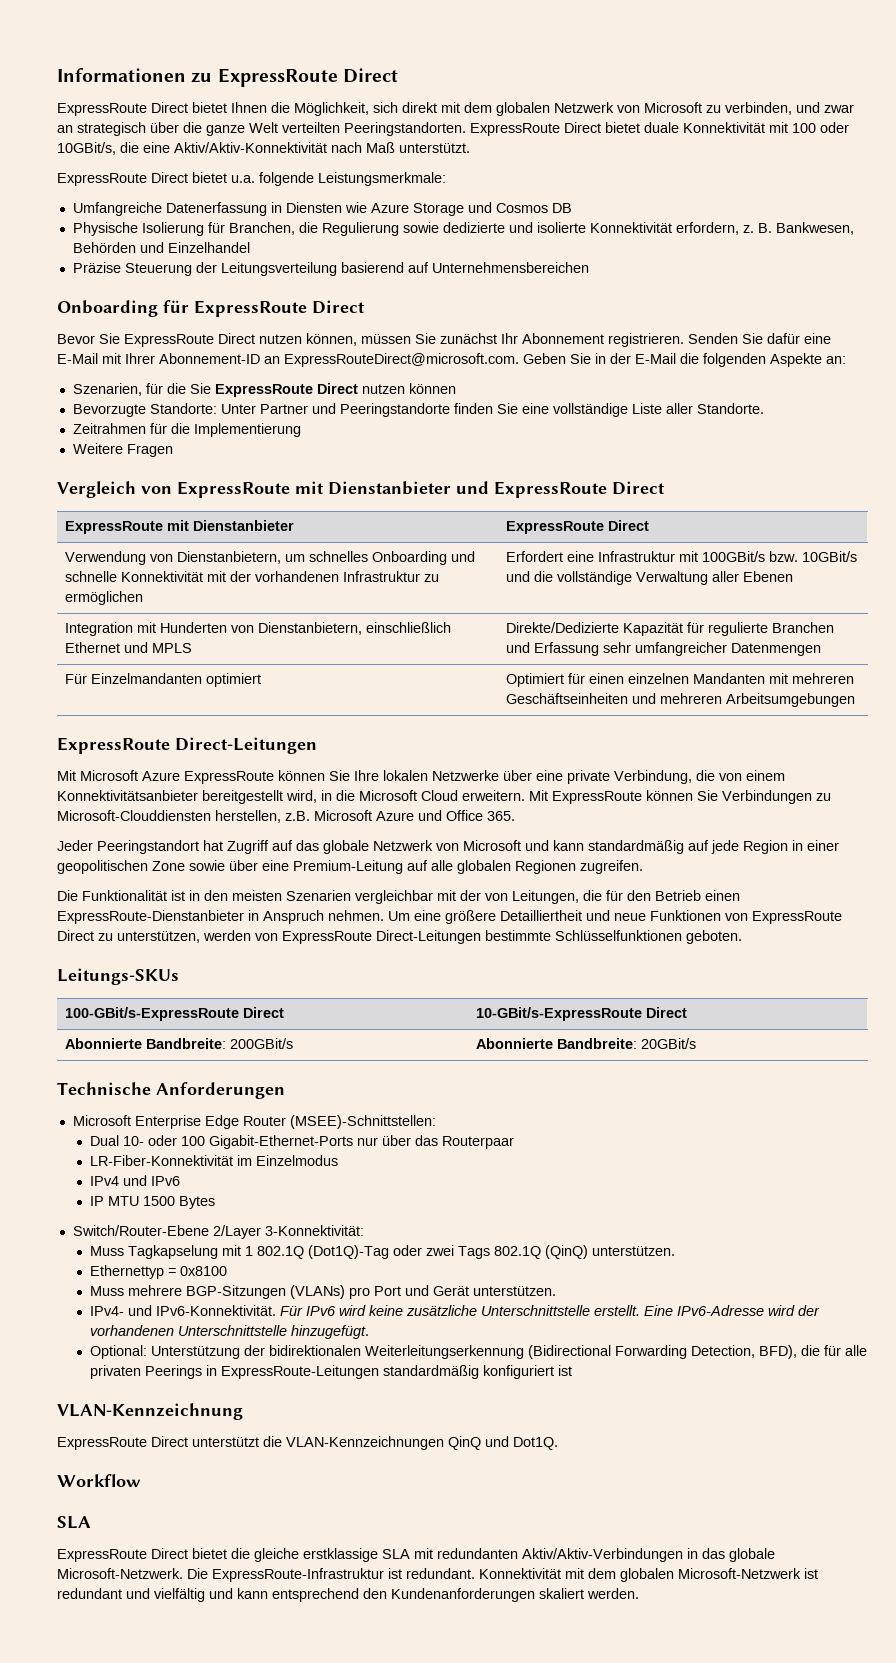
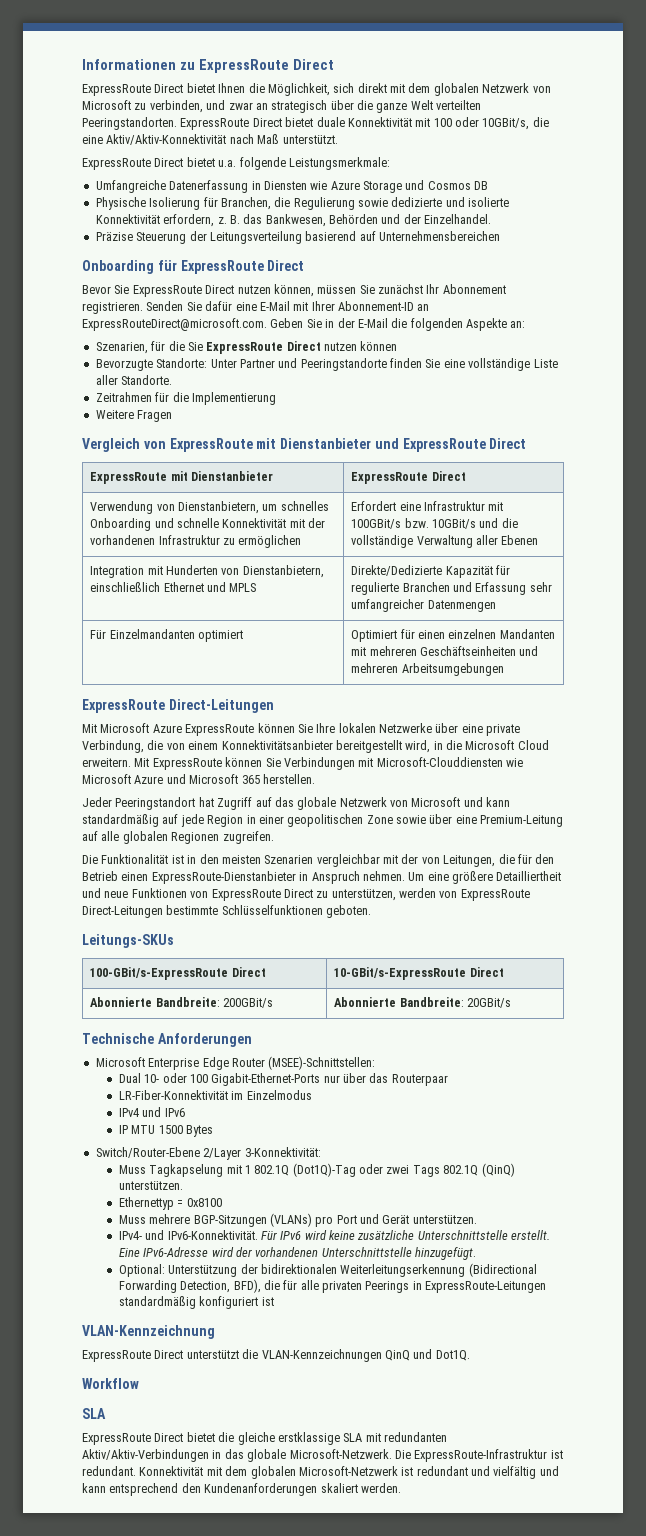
- B. Bankwesen, Behörden und Einzelhandel
+ B. das Bankwesen, Behörden und der Einzelhandel.
- Mit ExpressRoute können Sie Verbindungen zu Microsoft-Clouddiensten herstellen, z.B. Microsoft Azure und Office 365.
+ Mit ExpressRoute können Sie Verbindungen mit Microsoft-Clouddiensten wie Microsoft Azure und Microsoft 365 herstellen.

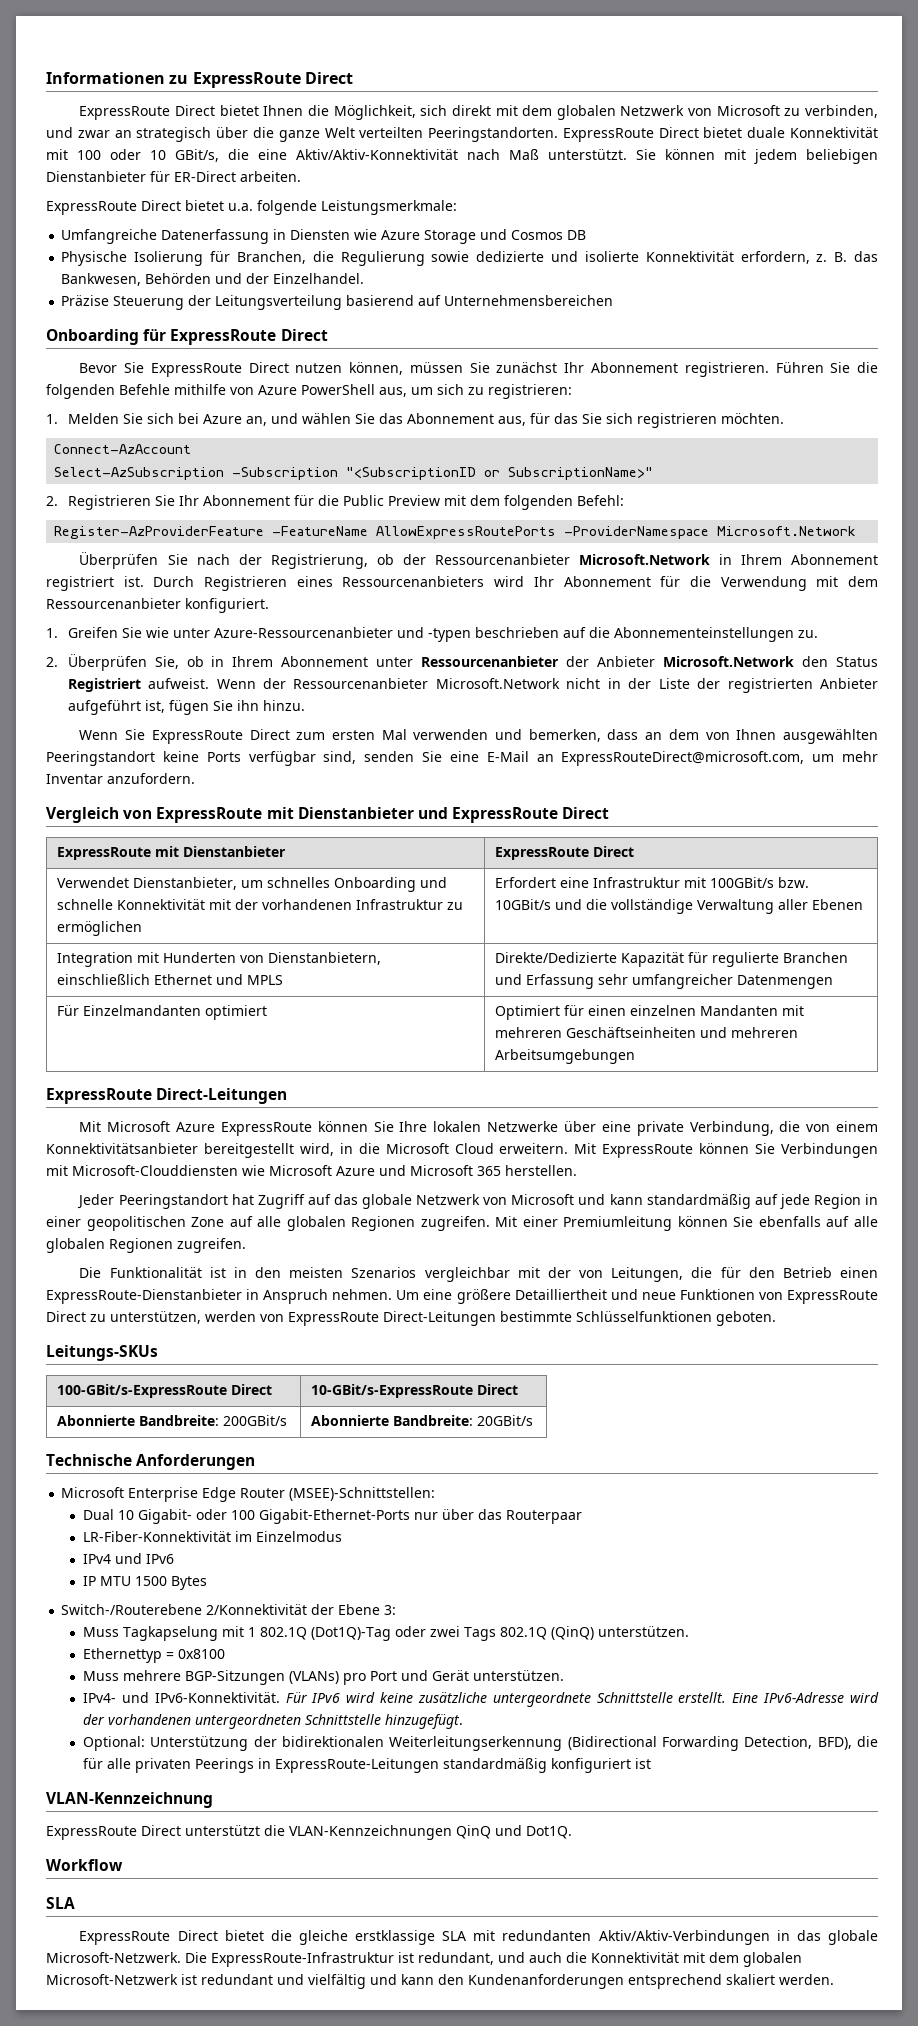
- ExpressRoute Direct bietet duale Konnektivität mit 100 oder 10GBit/s, die eine Aktiv/Aktiv-Konnektivität nach Maß unterstützt.
+ ExpressRoute Direct bietet duale Konnektivität mit 100 oder 10 GBit/s, die eine Aktiv/Aktiv-Konnektivität nach Maß unterstützt. Sie können mit jedem beliebigen Dienstanbieter für ER-Direct arbeiten.
- Senden Sie dafür eine E-Mail mit Ihrer Abonnement-ID an ExpressRouteDirect@microsoft.com. Geben Sie in der E-Mail die folgenden Aspekte an:
- Szenarien, für die Sie ExpressRoute Direct nutzen können
- Bevorzugte Standorte: Unter Partner und Peeringstandorte finden Sie eine vollständige Liste aller Standorte.
- Zeitrahmen für die Implementierung
- Weitere Fragen
+ Führen Sie die folgenden Befehle mithilfe von Azure PowerShell aus, um sich zu registrieren:
+ 1. Melden Sie sich bei Azure an, und wählen Sie das Abonnement aus, für das Sie sich registrieren möchten.
+ Connect-AzAccount
+ Select-AzSubscription -Subscription "<SubscriptionID or SubscriptionName>"
+ 2. Registrieren Sie Ihr Abonnement für die Public Preview mit dem folgenden Befehl:
+ Register-AzProviderFeature -FeatureName AllowExpressRoutePorts -ProviderNamespace Microsoft.Network
+ Überprüfen Sie nach der Registrierung, ob der Ressourcenanbieter Microsoft.Network in Ihrem Abonnement registriert ist. Durch Registrieren eines Ressourcenanbieters wird Ihr Abonnement für die Verwendung mit dem Ressourcenanbieter konfiguriert.
+ 1. Greifen Sie wie unter Azure-Ressourcenanbieter und -typen beschrieben auf die Abonnementeinstellungen zu.
+ 2. Überprüfen Sie, ob in Ihrem Abonnement unter Ressourcenanbieter der Anbieter Microsoft.Network den Status Registriert aufweist. Wenn der Ressourcenanbieter Microsoft.Network nicht in der Liste der registrierten Anbieter aufgeführt ist, fügen Sie ihn hinzu.
+ Wenn Sie ExpressRoute Direct zum ersten Mal verwenden und bemerken, dass an dem von Ihnen ausgewählten Peeringstandort keine Ports verfügbar sind, senden Sie eine E-Mail an ExpressRouteDirect@microsoft.com, um mehr Inventar anzufordern.
- Verwendung von Dienstanbietern, um schnelles Onboarding und schnelle Konnektivität mit der vorhandenen Infrastruktur zu ermöglichen | Erfordert eine Infrastruktur mit 100GBit/s bzw. 10GBit/s und die vollständige Verwaltung aller Ebenen
+ Verwendet Dienstanbieter, um schnelles Onboarding und schnelle Konnektivität mit der vorhandenen Infrastruktur zu ermöglichen | Erfordert eine Infrastruktur mit 100GBit/s bzw. 10GBit/s und die vollständige Verwaltung aller Ebenen
- Jeder Peeringstandort hat Zugriff auf das globale Netzwerk von Microsoft und kann standardmäßig auf jede Region in einer geopolitischen Zone sowie über eine Premium-Leitung auf alle globalen Regionen zugreifen.
+ Jeder Peeringstandort hat Zugriff auf das globale Netzwerk von Microsoft und kann standardmäßig auf jede Region in einer geopolitischen Zone auf alle globalen Regionen zugreifen. Mit einer Premiumleitung können Sie ebenfalls auf alle globalen Regionen zugreifen.
- Die Funktionalität ist in den meisten Szenarien vergleichbar mit der von Leitungen, die für den Betrieb einen ExpressRoute-Dienstanbieter in Anspruch nehmen.
+ Die Funktionalität ist in den meisten Szenarios vergleichbar mit der von Leitungen, die für den Betrieb einen ExpressRoute-Dienstanbieter in Anspruch nehmen.
- Dual 10- oder 100 Gigabit-Ethernet-Ports nur über das Routerpaar
+ Dual 10 Gigabit- oder 100 Gigabit-Ethernet-Ports nur über das Routerpaar
- Switch/Router-Ebene 2/Layer 3-Konnektivität:
+ Switch-/Routerebene 2/Konnektivität der Ebene 3:
- Für IPv6 wird keine zusätzliche Unterschnittstelle erstellt.
+ Für IPv6 wird keine zusätzliche untergeordnete Schnittstelle erstellt.
- Eine IPv6-Adresse wird der vorhandenen Unterschnittstelle hinzugefügt.
+ Eine IPv6-Adresse wird der vorhandenen untergeordneten Schnittstelle hinzugefügt.
- Die ExpressRoute-Infrastruktur ist redundant. Konnektivität mit dem globalen Microsoft-Netzwerk ist redundant und vielfältig und kann entsprechend den Kundenanforderungen skaliert werden.
+ Die ExpressRoute-Infrastruktur ist redundant, und auch die Konnektivität mit dem globalen Microsoft-Netzwerk ist redundant und vielfältig und kann den Kundenanforderungen entsprechend skaliert werden.

